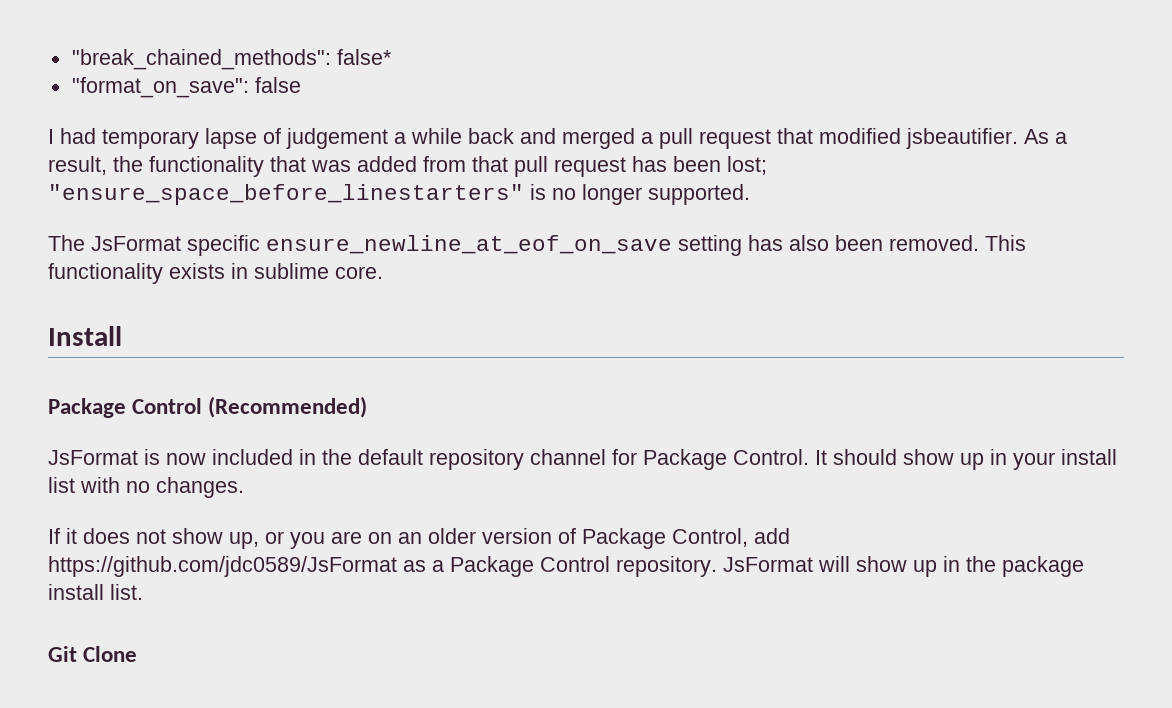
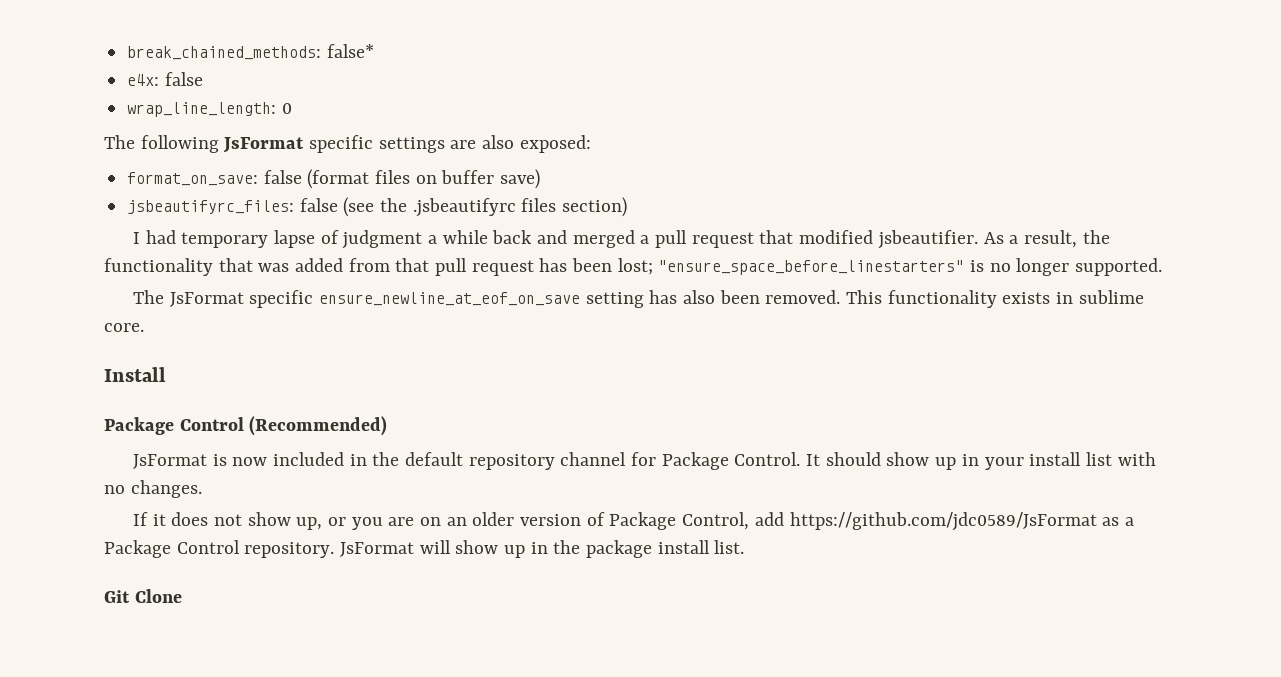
- "break_chained_methods": false*
+ break_chained_methods: false*
- "format_on_save": false
+ e4x: false
+ wrap_line_length: 0
+ The following JsFormat specific settings are also exposed:
+ format_on_save: false (format files on buffer save)
+ jsbeautifyrc_files: false (see the .jsbeautifyrc files section)
- I had temporary lapse of judgement a while back and merged a pull request that modified jsbeautifier.
+ I had temporary lapse of judgment a while back and merged a pull request that modified jsbeautifier.

